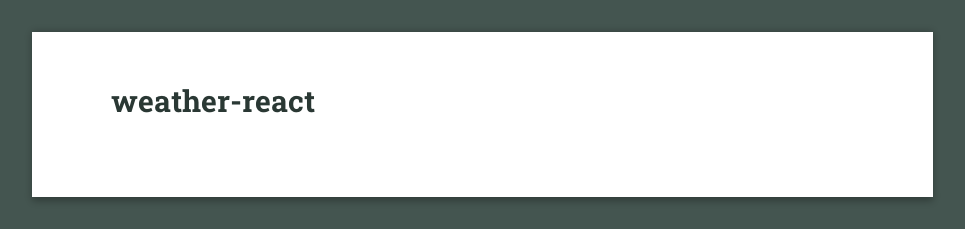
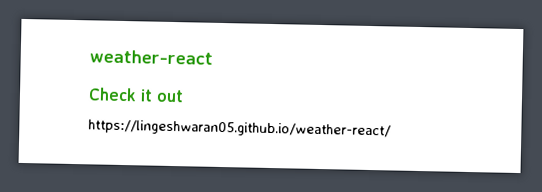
+ Check it out
+ https://lingeshwaran05.github.io/weather-react/

